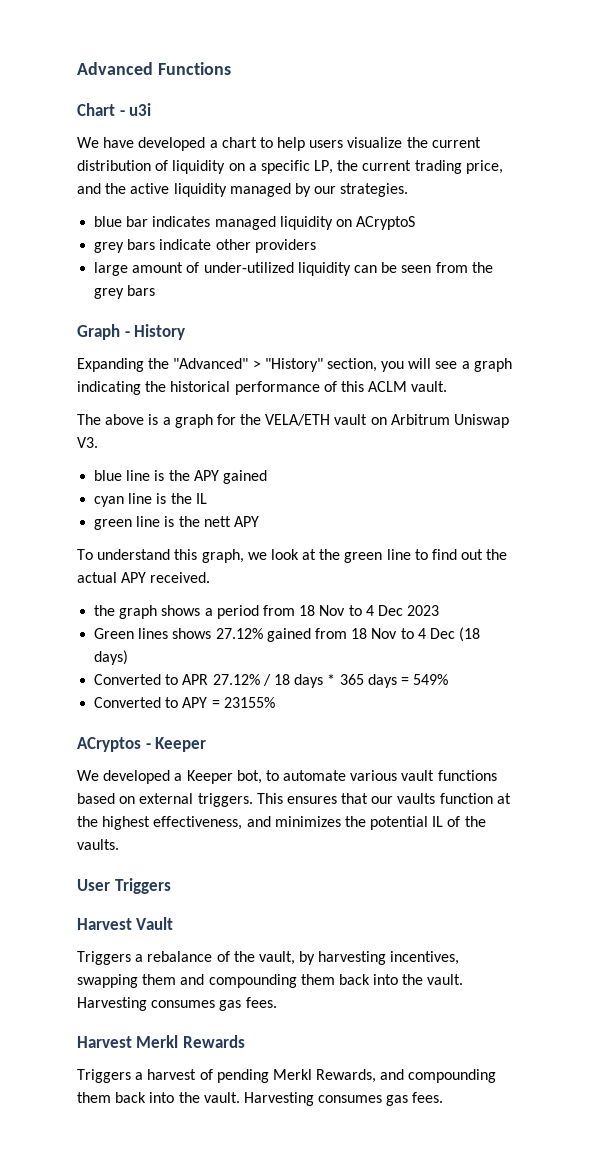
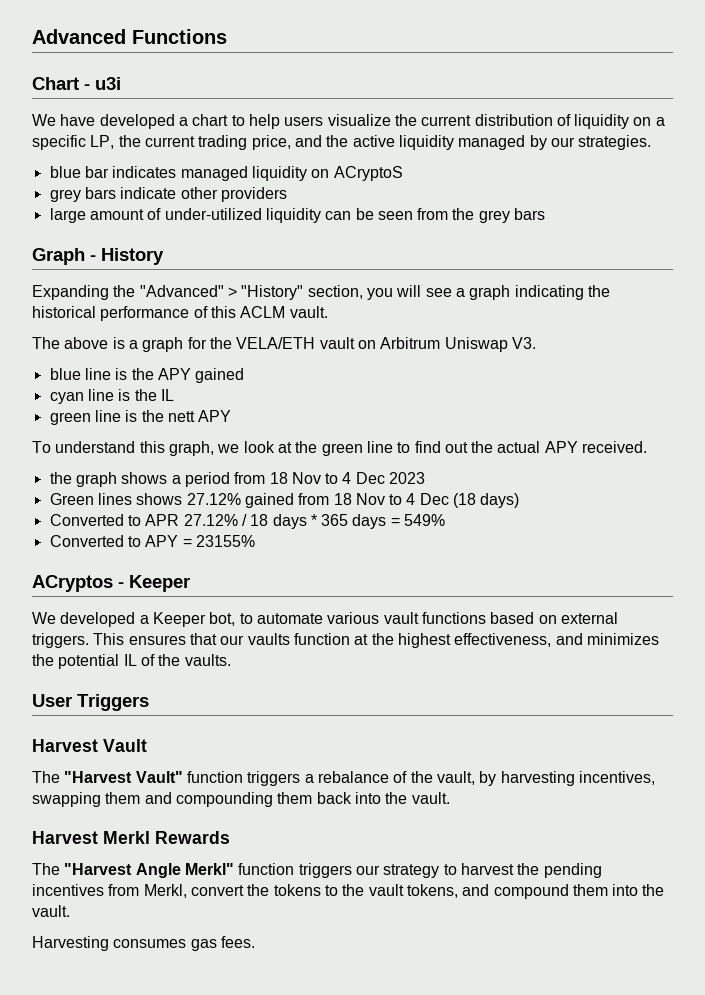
- Triggers a rebalance of the vault, by harvesting incentives, swapping them and compounding them back into the vault. Harvesting consumes gas fees.
+ The "Harvest Vault" function triggers a rebalance of the vault, by harvesting incentives, swapping them and compounding them back into the vault.
- Triggers a harvest of pending Merkl Rewards, and compounding them back into the vault. Harvesting consumes gas fees.
+ The "Harvest Angle Merkl" function triggers our strategy to harvest the pending incentives from Merkl, convert the tokens to the vault tokens, and compound them into the vault.
+ Harvesting consumes gas fees.

